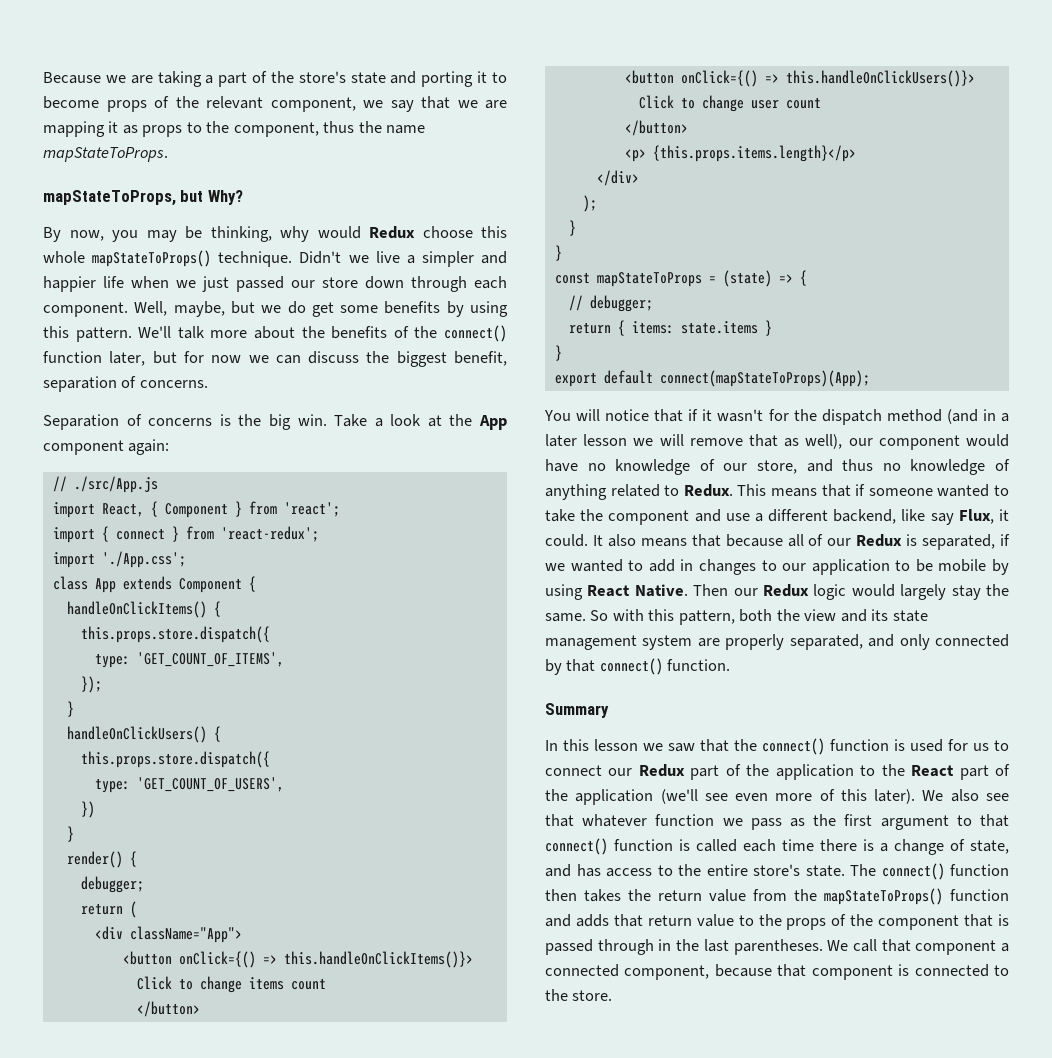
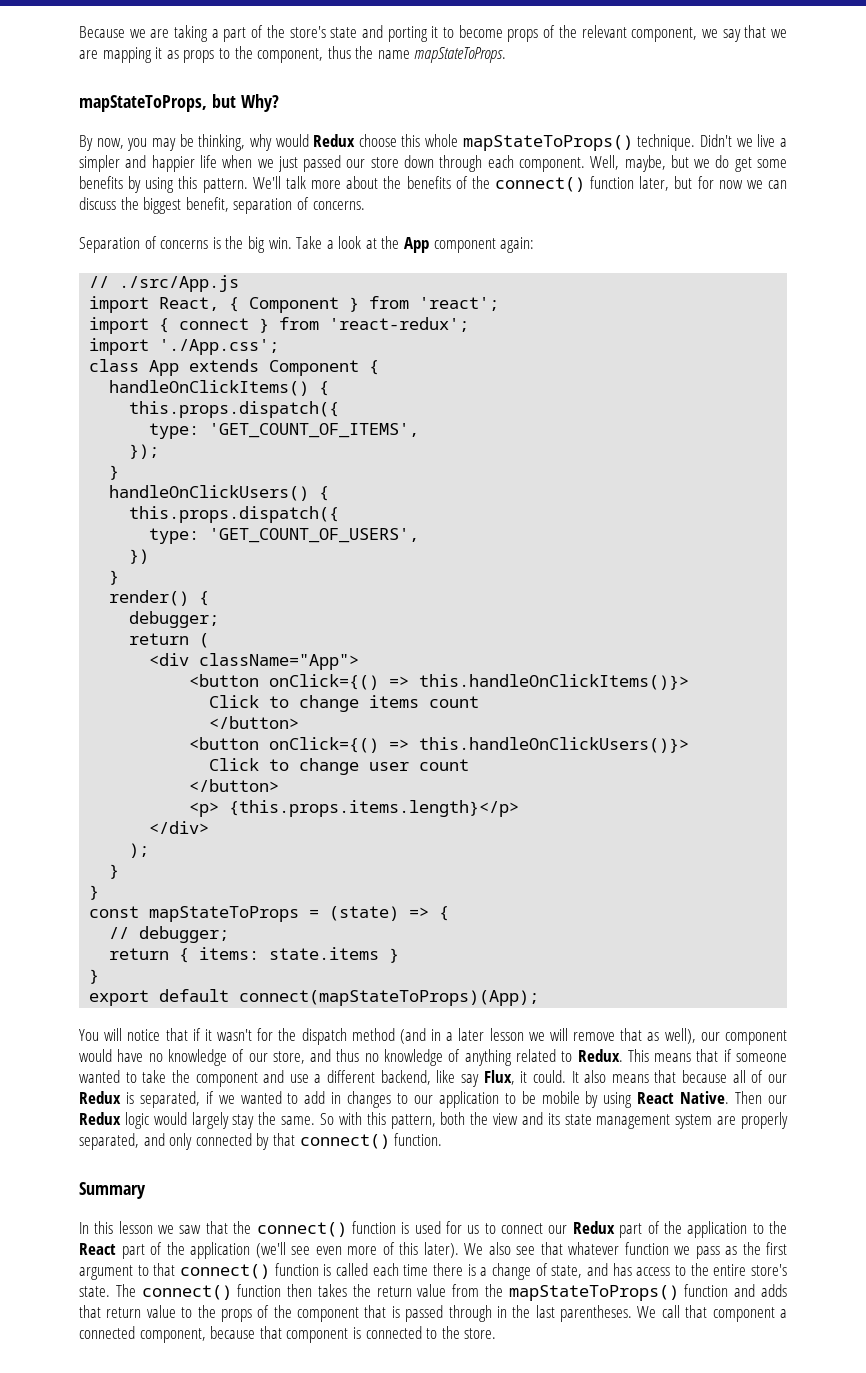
  handleOnClickItems() {
- this.props.store.dispatch({
+ this.props.dispatch({
  handleOnClickUsers() {
- this.props.store.dispatch({
+ this.props.dispatch({

